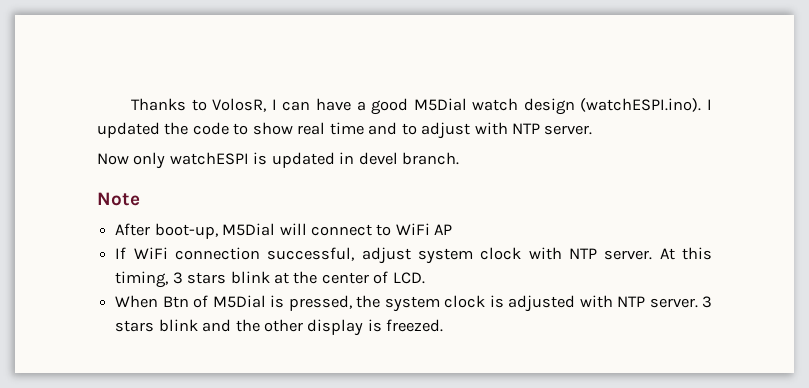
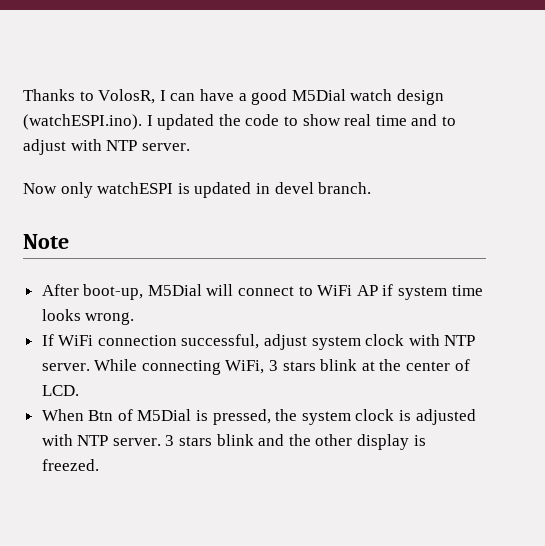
- After boot-up, M5Dial will connect to WiFi AP
+ After boot-up, M5Dial will connect to WiFi AP if system time looks wrong.
- At this timing, 3 stars blink at the center of LCD.
+ While connecting WiFi, 3 stars blink at the center of LCD.

